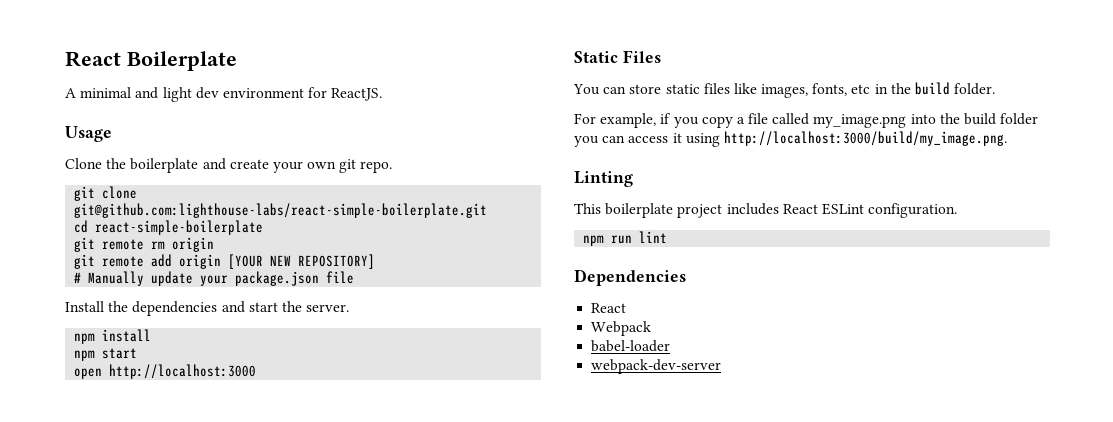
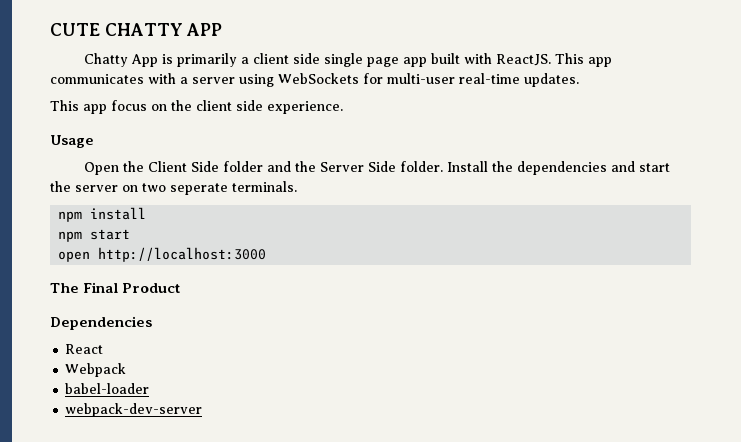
- React Boilerplate
- A minimal and light dev environment for ReactJS.
+ CUTE CHATTY APP
+ Chatty App is primarily a client side single page app built with ReactJS. This app communicates with a server using WebSockets for multi-user real-time updates.
+ This app focus on the client side experience.
  Usage
- Clone the boilerplate and create your own git repo.
- git clone git@github.com:lighthouse-labs/react-simple-boilerplate.git
- cd react-simple-boilerplate
- git remote rm origin
- git remote add origin [YOUR NEW REPOSITORY]
- # Manually update your package.json file
- Install the dependencies and start the server.
+ Open the Client Side folder and the Server Side folder. Install the dependencies and start the server on two seperate terminals.
- Static Files
- You can store static files like images, fonts, etc in the build folder.
- For example, if you copy a file called my_image.png into the build folder you can access it using http://localhost:3000/build/my_image.png.
- Linting
- This boilerplate project includes React ESLint configuration.
- npm run lint
+ The Final Product

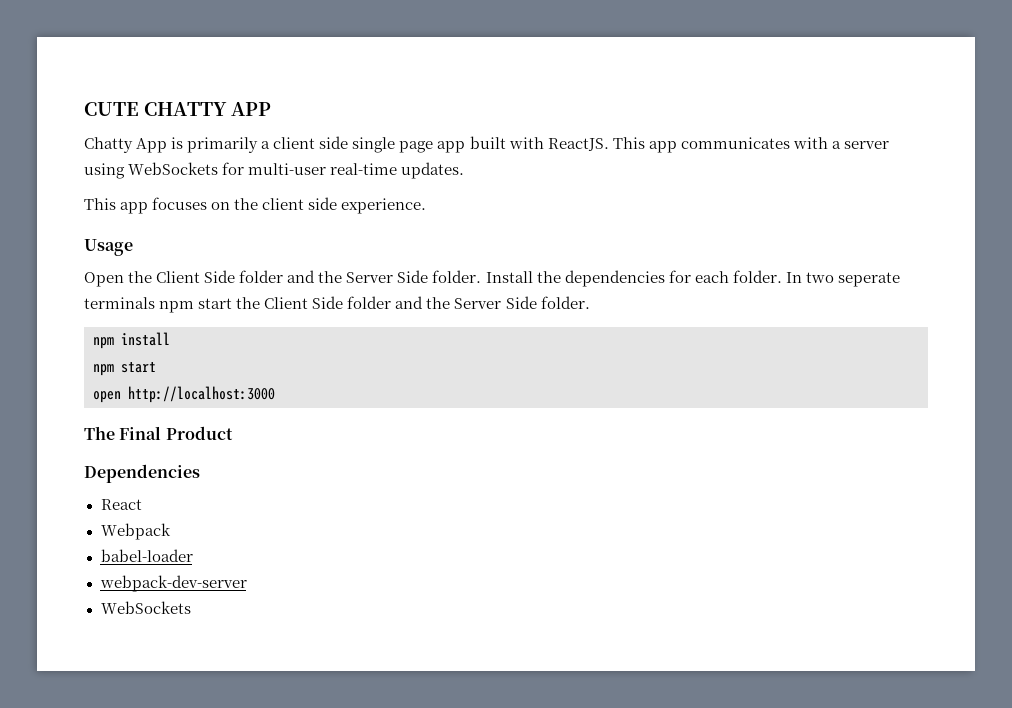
- This app focus on the client side experience.
+ This app focuses on the client side experience.
- Install the dependencies and start the server on two seperate terminals.
+ Install the dependencies for each folder. In two seperate terminals npm start the Client Side folder and the Server Side folder.
  webpack-dev-server
+ WebSockets

